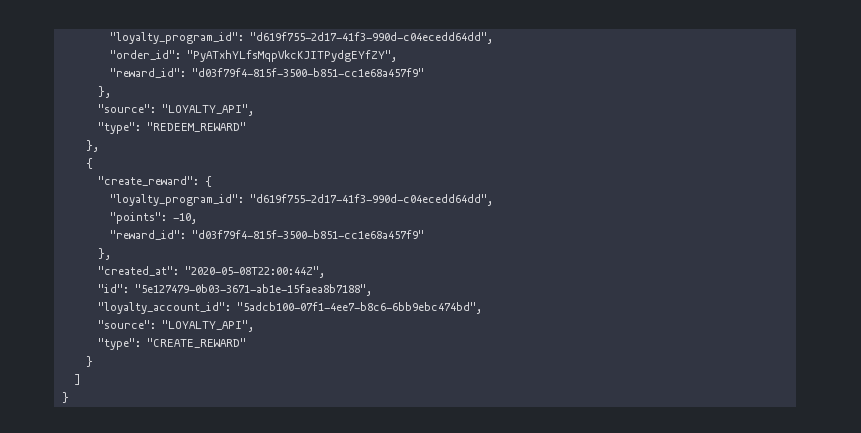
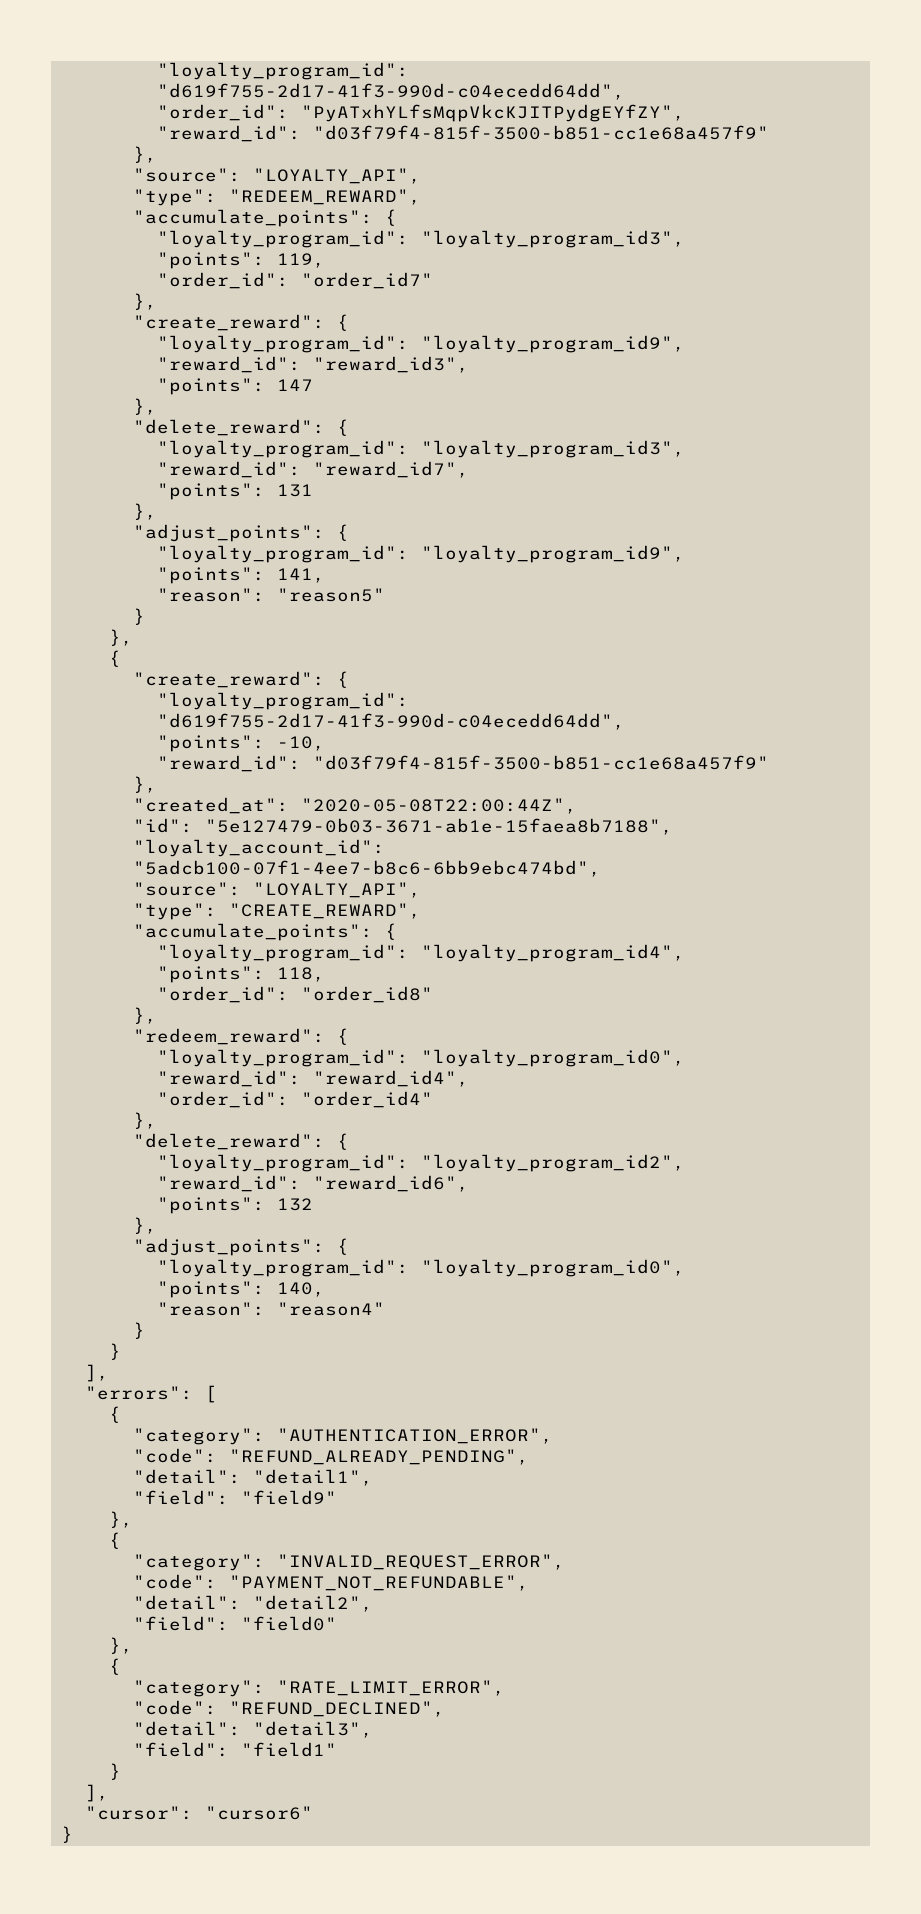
- "type": "REDEEM_REWARD"
+ "type": "REDEEM_REWARD",
+ "accumulate_points": {
+ "loyalty_program_id": "loyalty_program_id3",
+ "points": 119,
+ "order_id": "order_id7"
+ },
+ "create_reward": {
+ "loyalty_program_id": "loyalty_program_id9",
+ "reward_id": "reward_id3",
+ "points": 147
+ },
+ "delete_reward": {
+ "loyalty_program_id": "loyalty_program_id3",
+ "reward_id": "reward_id7",
+ "points": 131
+ },
+ "adjust_points": {
+ "loyalty_program_id": "loyalty_program_id9",
+ "points": 141,
+ "reason": "reason5"
+ }
- "type": "CREATE_REWARD"
+ "type": "CREATE_REWARD",
+ "accumulate_points": {
+ "loyalty_program_id": "loyalty_program_id4",
+ "points": 118,
+ "order_id": "order_id8"
+ },
+ "redeem_reward": {
+ "loyalty_program_id": "loyalty_program_id0",
+ "reward_id": "reward_id4",
+ "order_id": "order_id4"
+ },
+ "delete_reward": {
+ "loyalty_program_id": "loyalty_program_id2",
+ "reward_id": "reward_id6",
+ "points": 132
+ },
+ "adjust_points": {
+ "loyalty_program_id": "loyalty_program_id0",
+ "points": 140,
+ "reason": "reason4"
  }
- ]
+ }
+ ],
+ "errors": [
+ {
+ "category": "AUTHENTICATION_ERROR",
+ "code": "REFUND_ALREADY_PENDING",
+ "detail": "detail1",
+ "field": "field9"
+ },
+ {
+ "category": "INVALID_REQUEST_ERROR",
+ "code": "PAYMENT_NOT_REFUNDABLE",
+ "detail": "detail2",
+ "field": "field0"
+ },
+ {
+ "category": "RATE_LIMIT_ERROR",
+ "code": "REFUND_DECLINED",
+ "detail": "detail3",
+ "field": "field1"
+ }
+ ],
+ "cursor": "cursor6"

